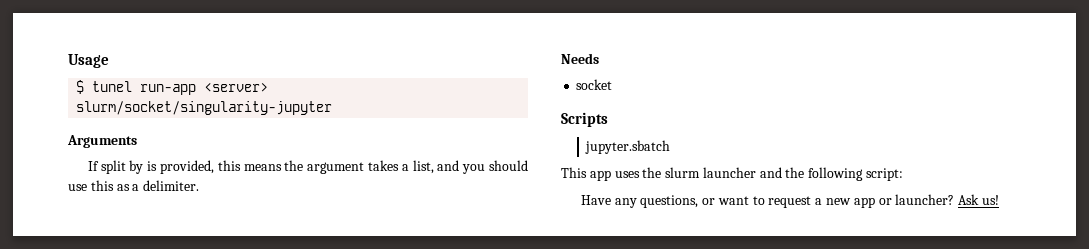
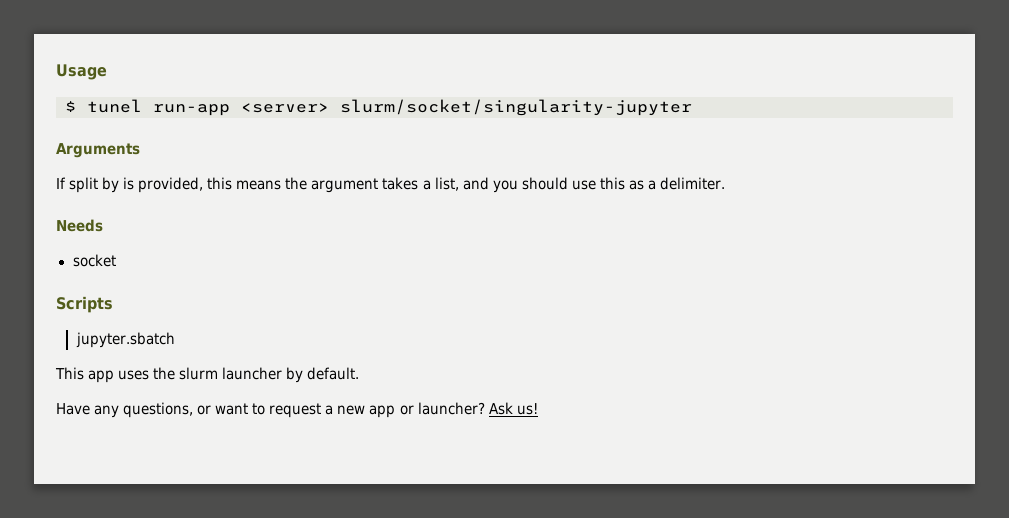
- This app uses the slurm launcher and the following script:
+ This app uses the slurm launcher by default.

